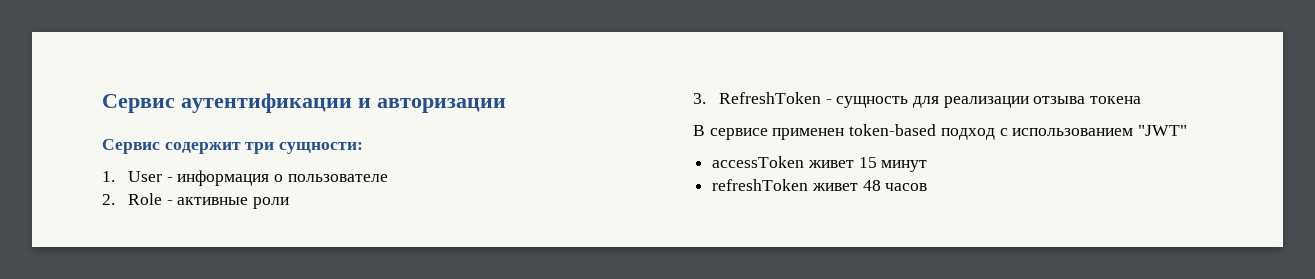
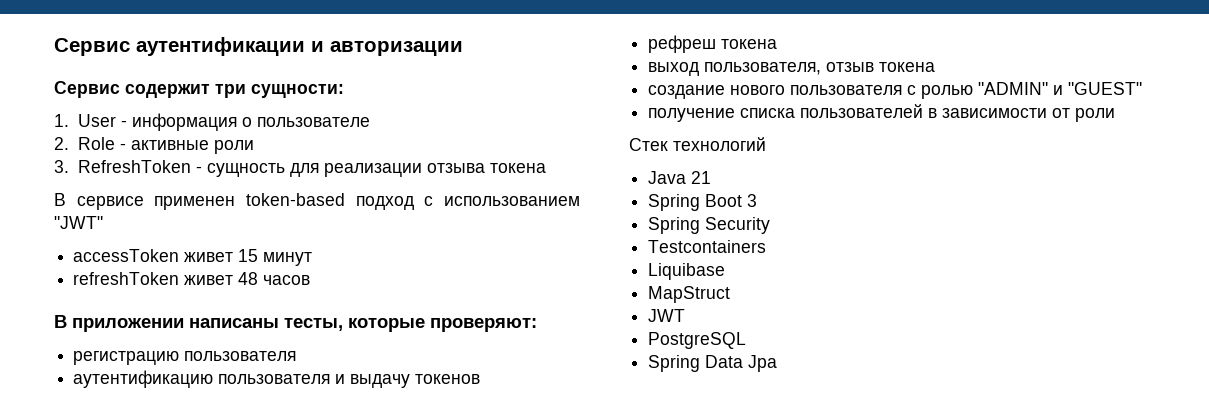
+ В приложении написаны тесты, которые проверяют:
+ регистрацию пользователя
+ аутентификацию пользователя и выдачу токенов
+ рефреш токена
+ выход пользователя, отзыв токена
+ создание нового пользователя с ролью "ADMIN" и "GUEST"
+ получение списка пользователей в зависимости от роли
+ Стек технологий
+ Java 21
+ Spring Boot 3
+ Spring Security
+ Testcontainers
+ Liquibase
+ MapStruct
+ JWT
+ PostgreSQL
+ Spring Data Jpa

